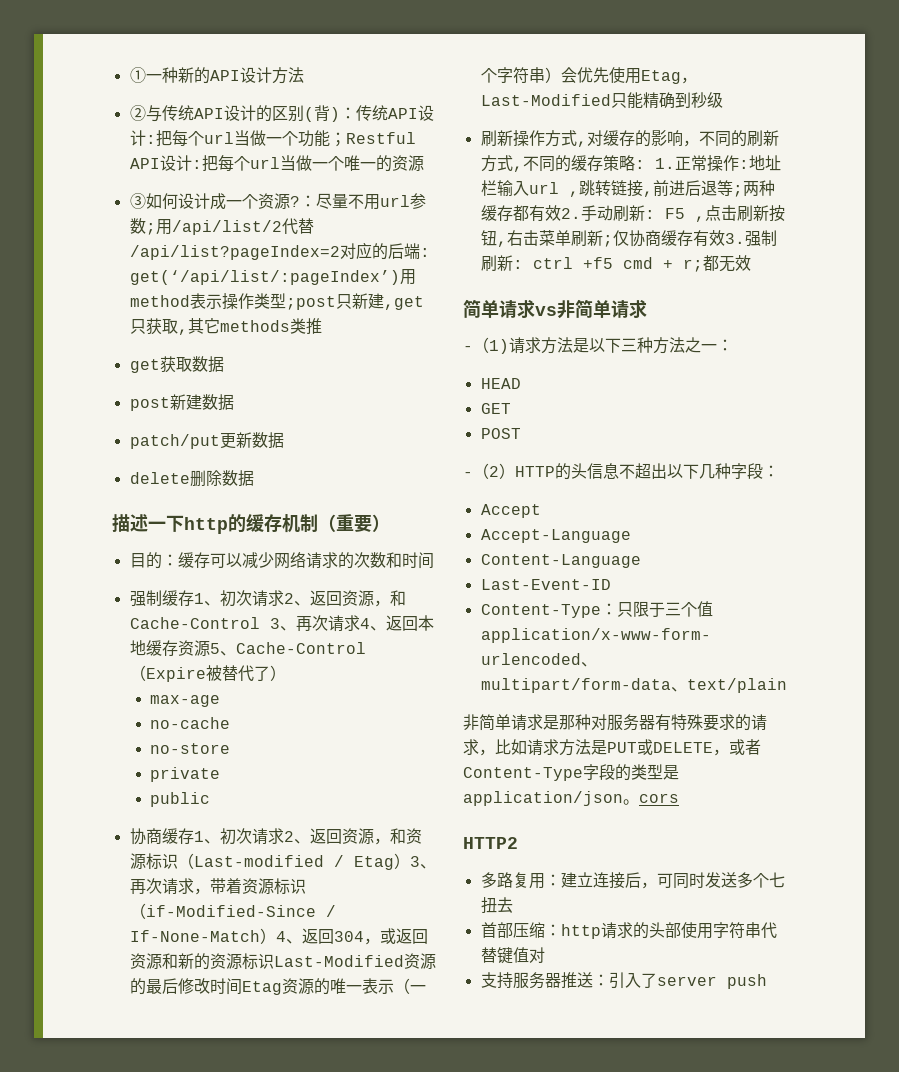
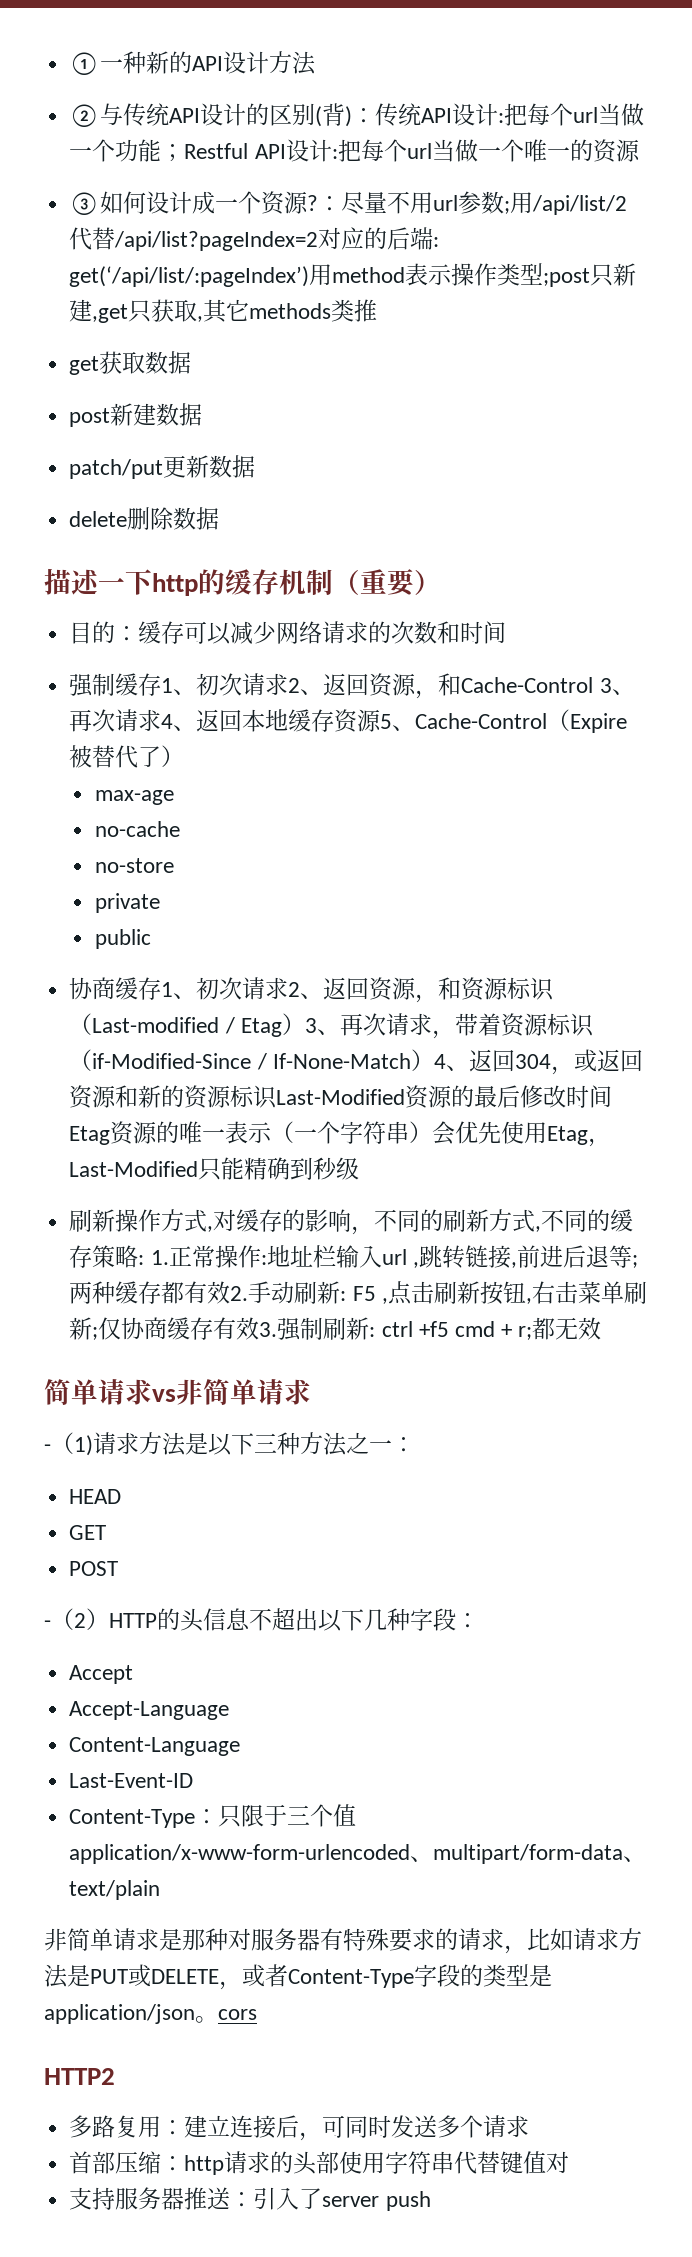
- 多路复用：建立连接后，可同时发送多个七扭去
+ 多路复用：建立连接后，可同时发送多个请求

